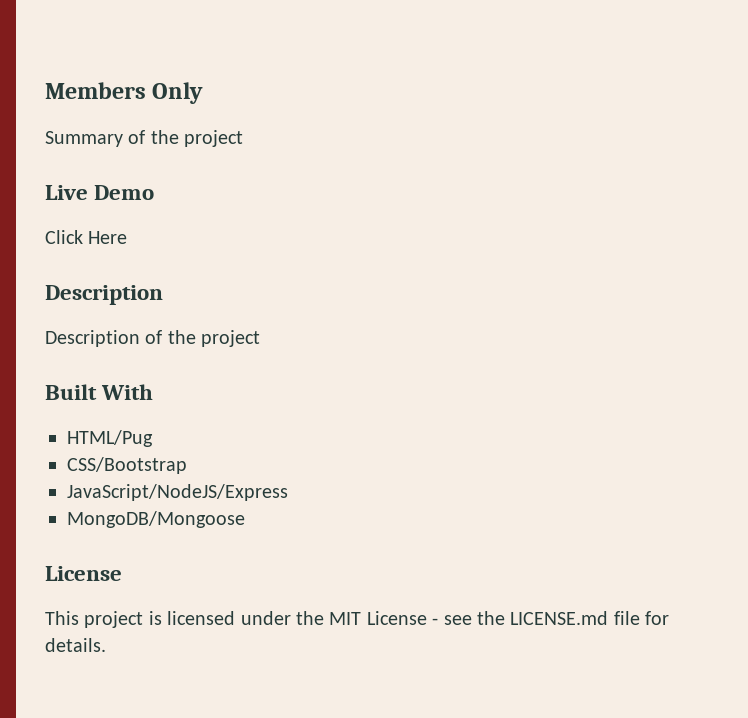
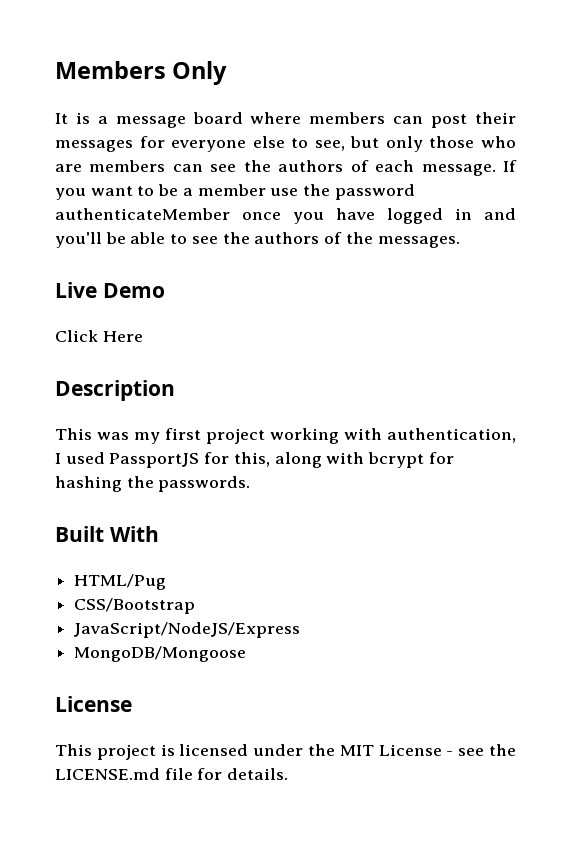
- Summary of the project
+ It is a message board where members can post their messages for everyone else to see, but only those who are members can see the authors of each message. If you want to be a member use the password authenticateMember once you have logged in and you'll be able to see the authors of the messages.
- Description of the project
+ This was my first project working with authentication, I used PassportJS for this, along with bcrypt for hashing the passwords.

